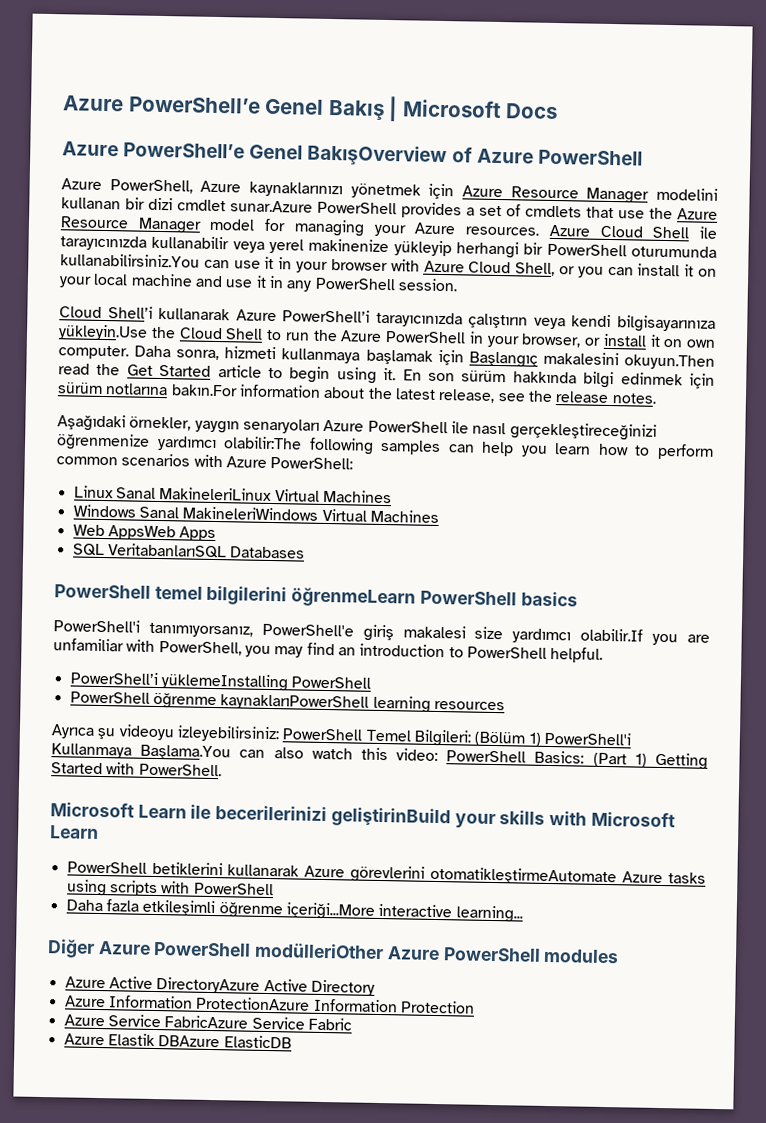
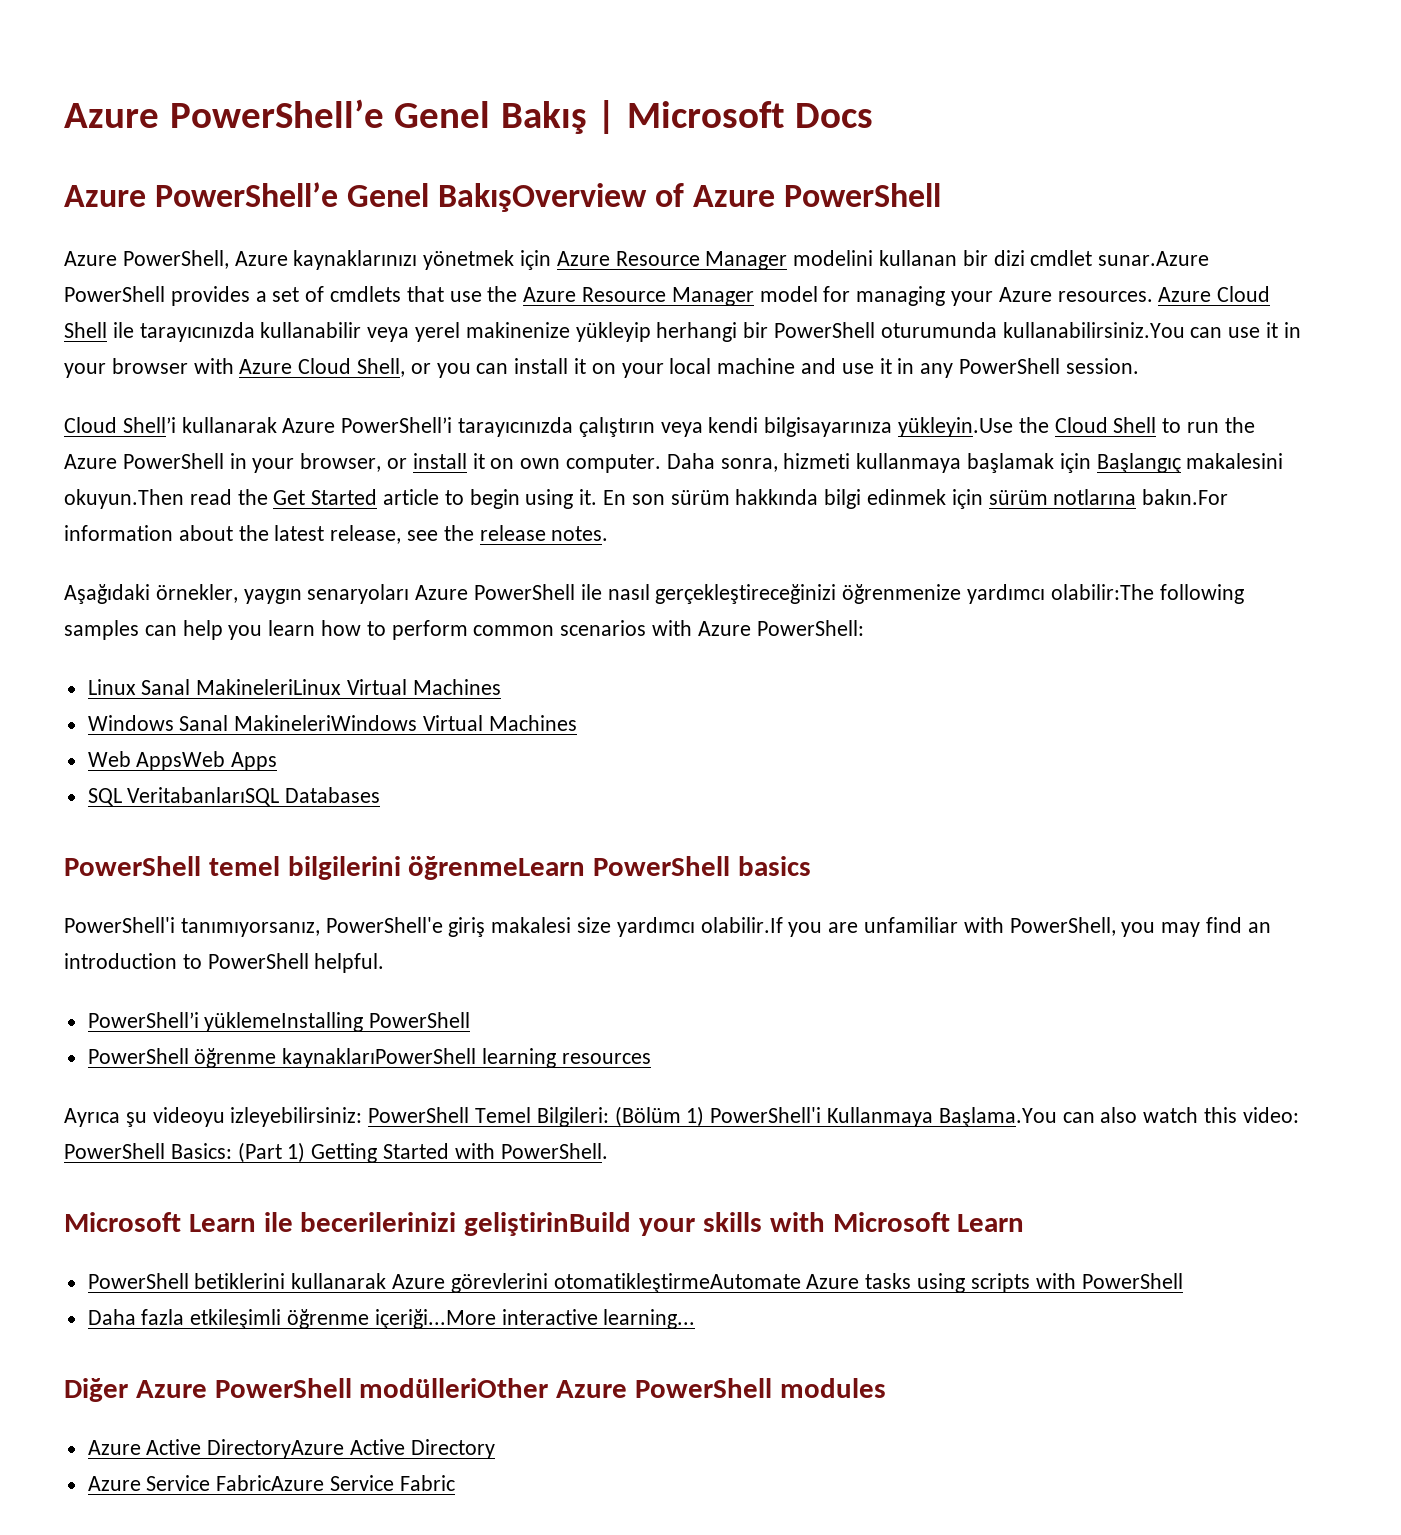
- Azure Information ProtectionAzure Information Protection
- Azure Elastik DBAzure ElasticDB

